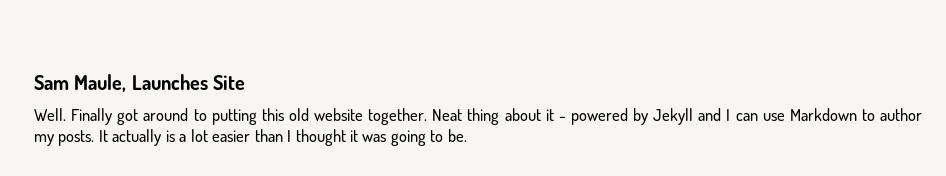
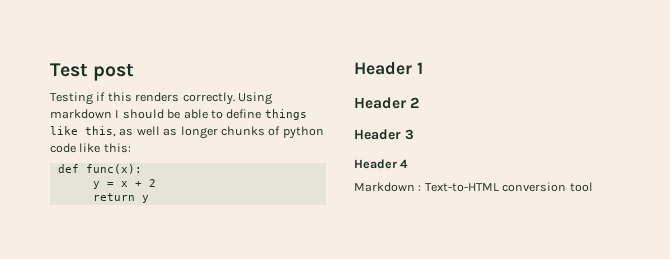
- Sam Maule, Launches Site
- Well. Finally got around to putting this old website together. Neat thing about it - powered by Jekyll and I can use Markdown to author my posts. It actually is a lot easier than I thought it was going to be.
+ Test post
+ Testing if this renders correctly. Using markdown I should be able to define things like this, as well as longer chunks of python code like this:
+ def func(x):
+ y = x + 2
+ return y
+ Header 1
+ Header 2
+ Header 3
+ Header 4
+ Markdown : Text-to-HTML conversion tool

